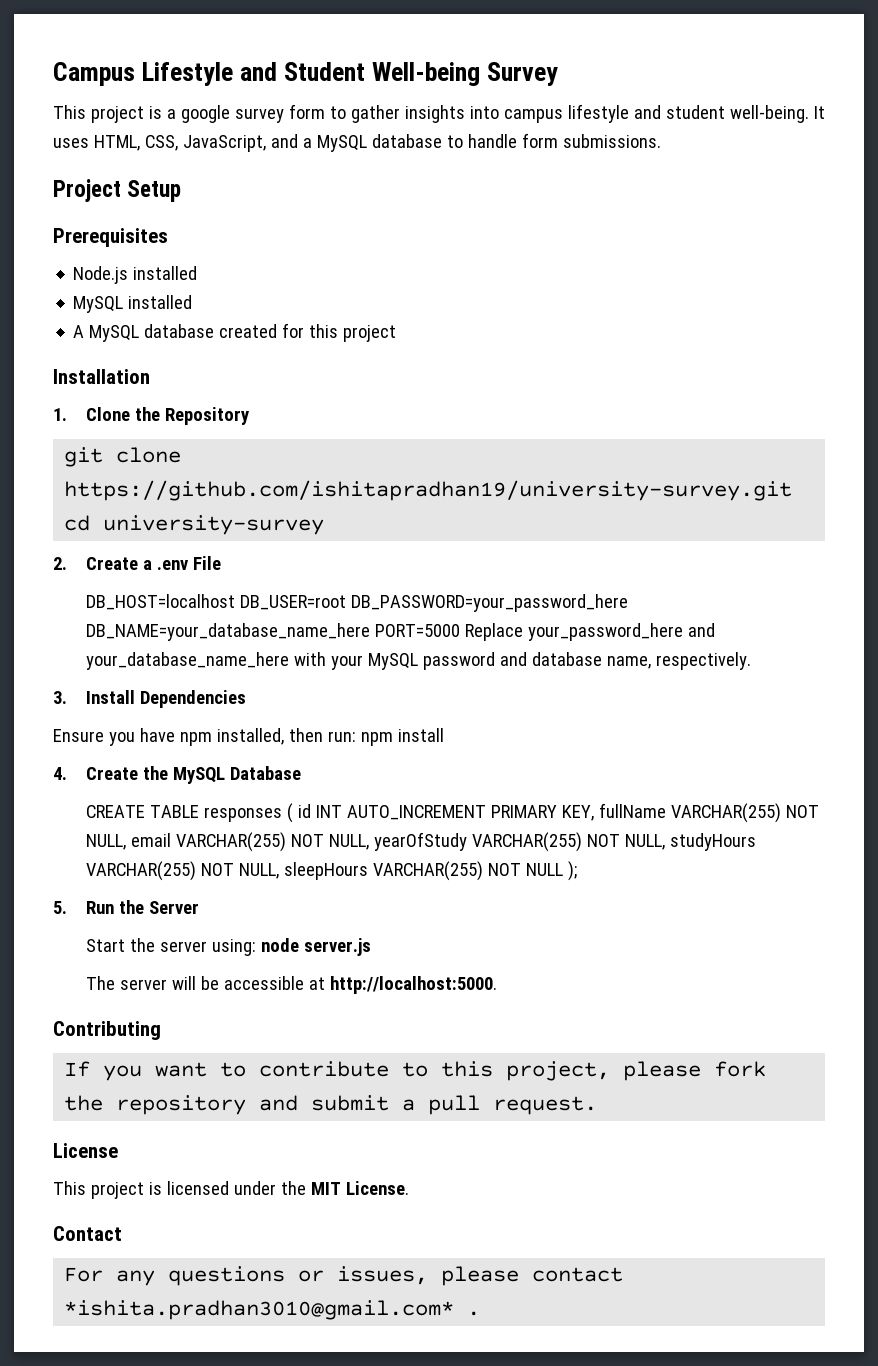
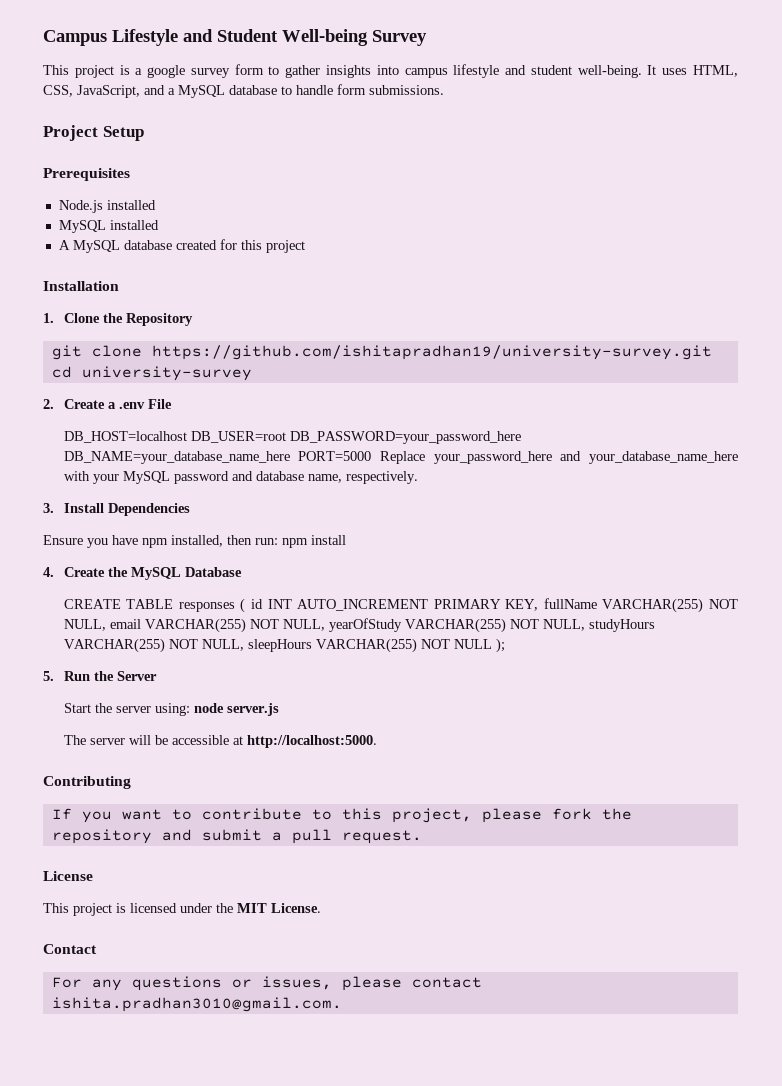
- For any questions or issues, please contact *ishita.pradhan3010@gmail.com* .
+ For any questions or issues, please contact ishita.pradhan3010@gmail.com.

